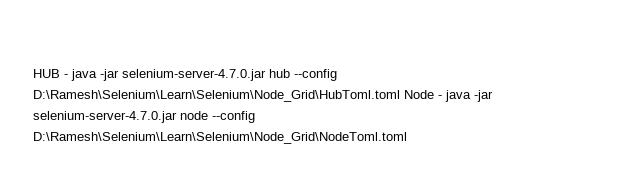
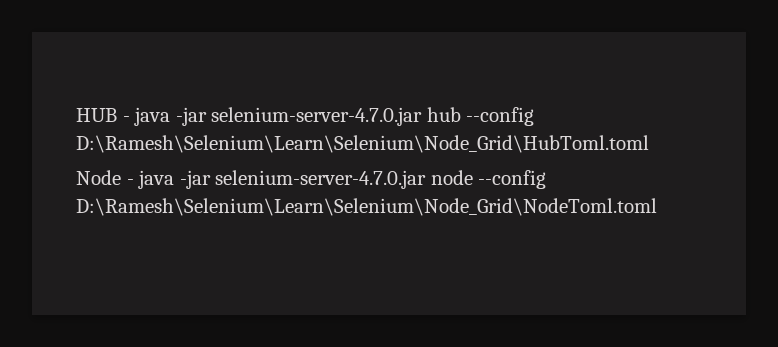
- HUB - java -jar selenium-server-4.7.0.jar hub --config D:\Ramesh\Selenium\Learn\Selenium\Node_Grid\HubToml.toml Node - java -jar selenium-server-4.7.0.jar node --config D:\Ramesh\Selenium\Learn\Selenium\Node_Grid\NodeToml.toml
+ HUB - java -jar selenium-server-4.7.0.jar hub --config D:\Ramesh\Selenium\Learn\Selenium\Node_Grid\HubToml.toml
+ Node - java -jar selenium-server-4.7.0.jar node --config D:\Ramesh\Selenium\Learn\Selenium\Node_Grid\NodeToml.toml

